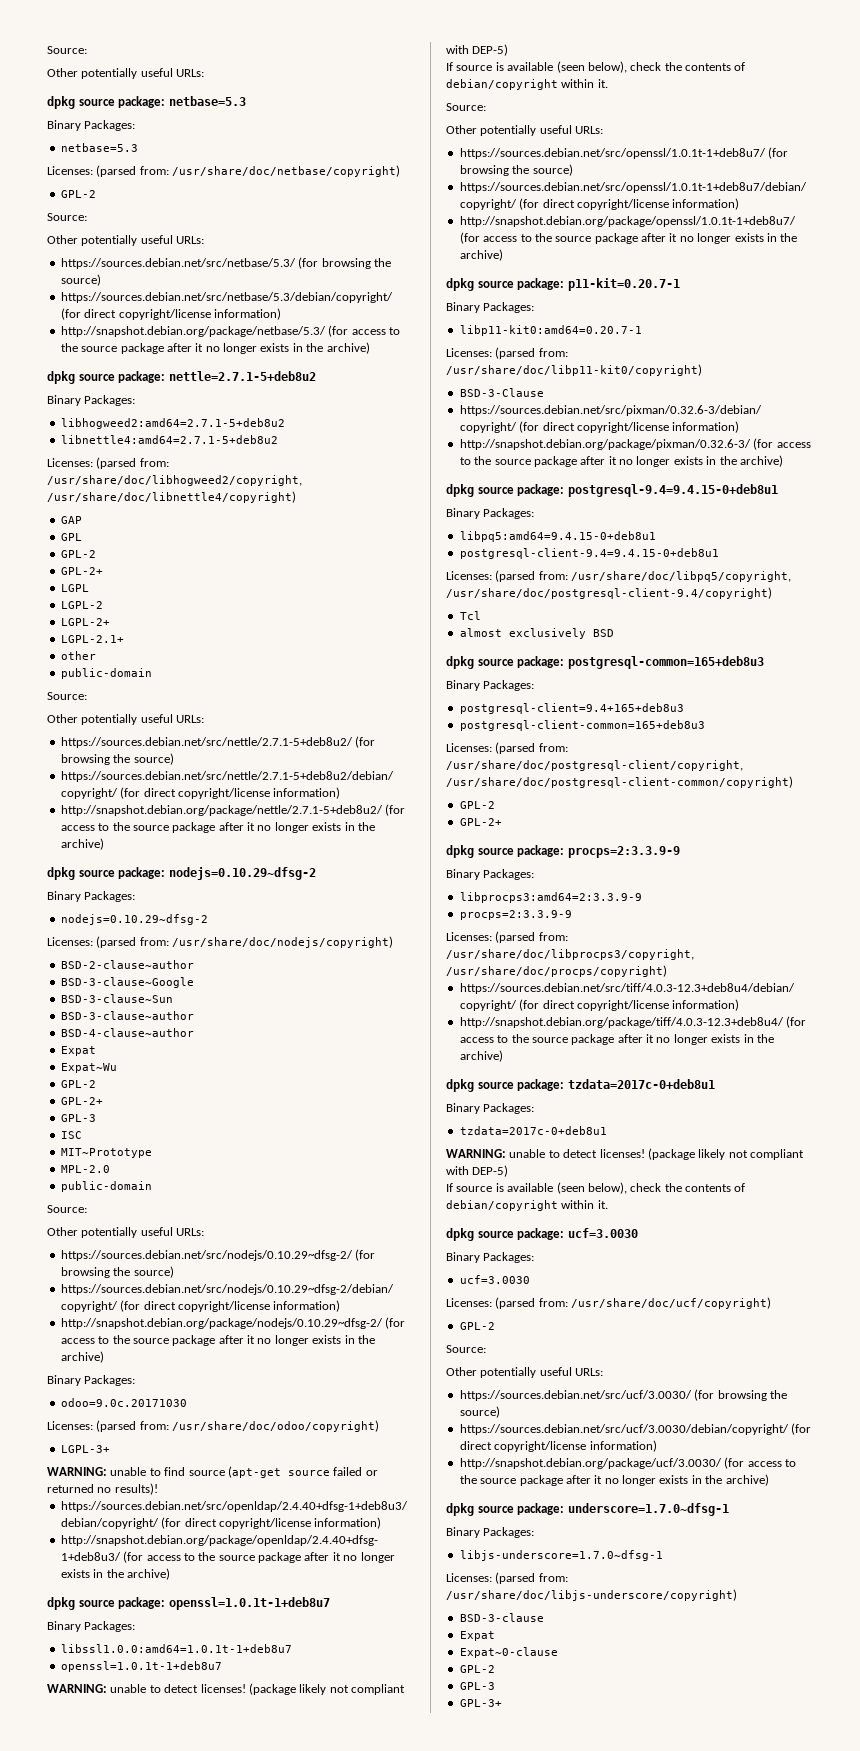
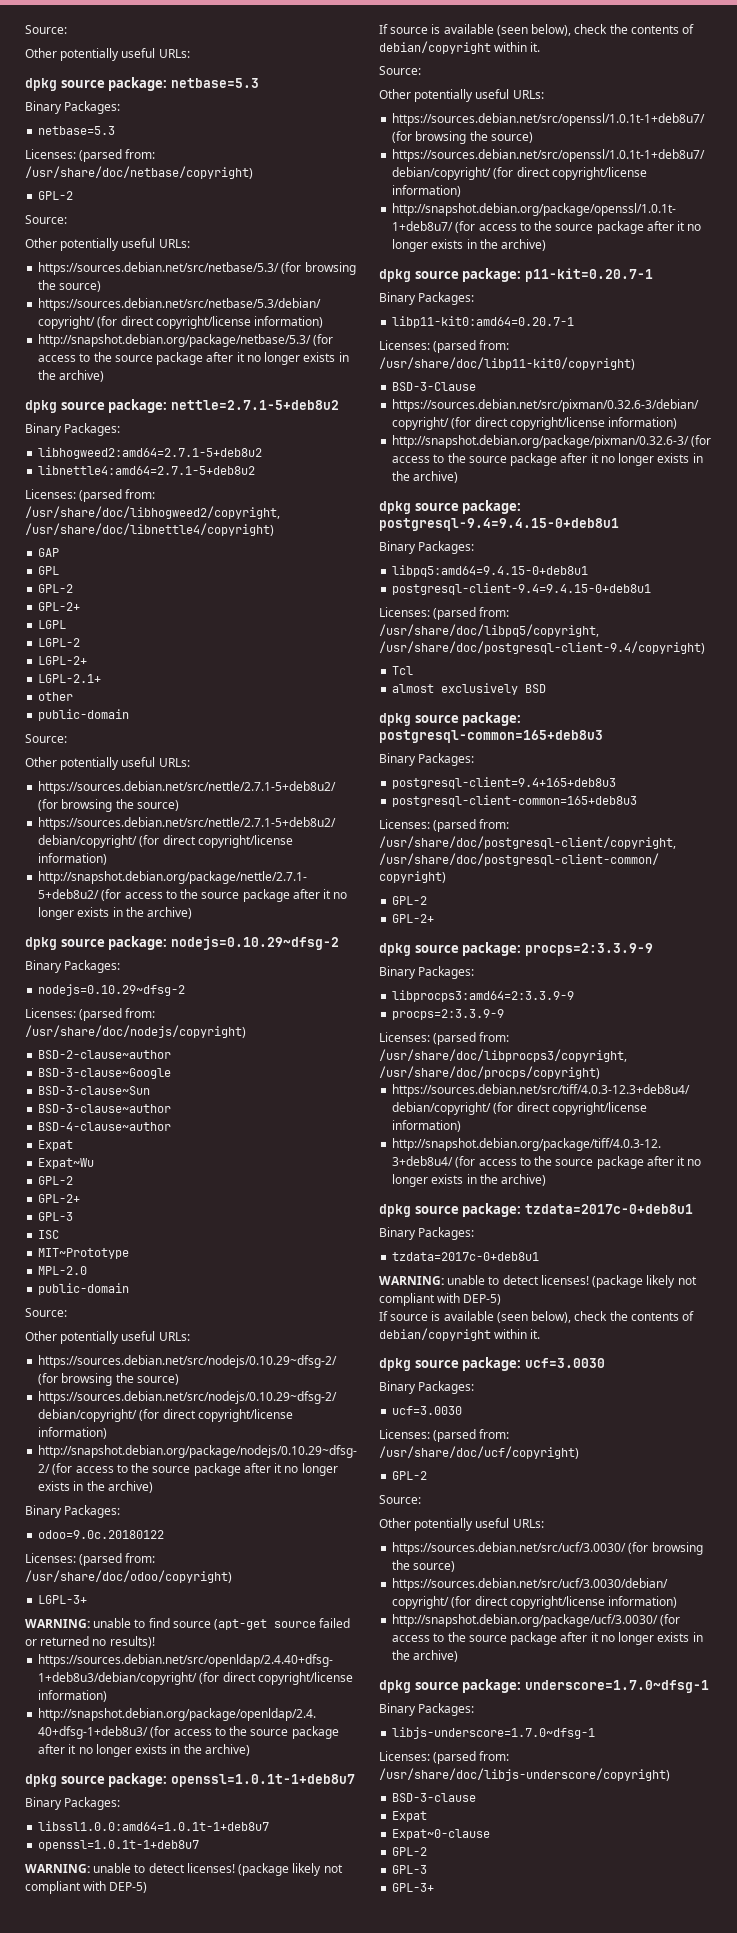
- odoo=9.0c.20171030
+ odoo=9.0c.20180122

